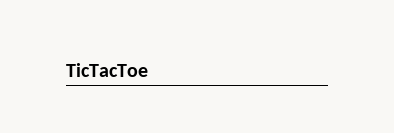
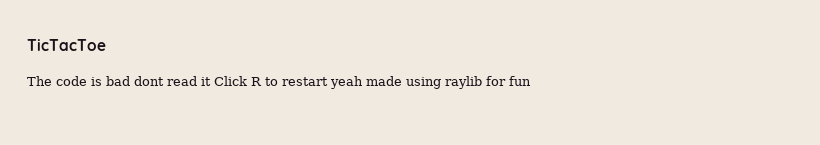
+ The code is bad dont read it Click R to restart yeah made using raylib for fun

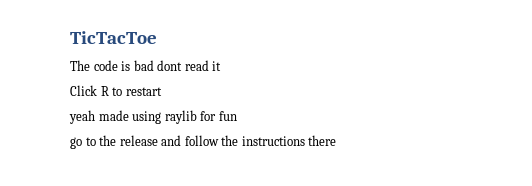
- The code is bad dont read it Click R to restart yeah made using raylib for fun
+ The code is bad dont read it
+ Click R to restart
+ yeah made using raylib for fun
+ go to the release and follow the instructions there

